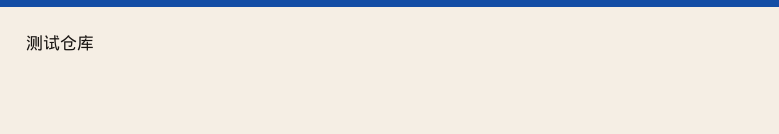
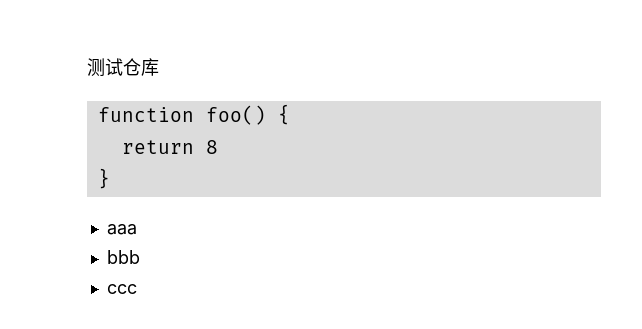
+ function foo() {
+ return 8
+ }
+ aaa
+ bbb
+ ccc

